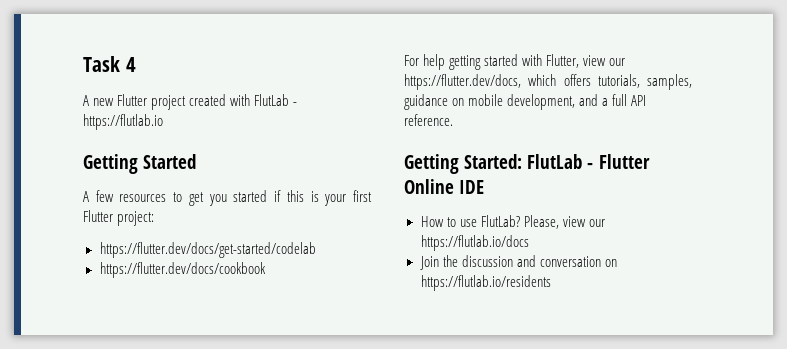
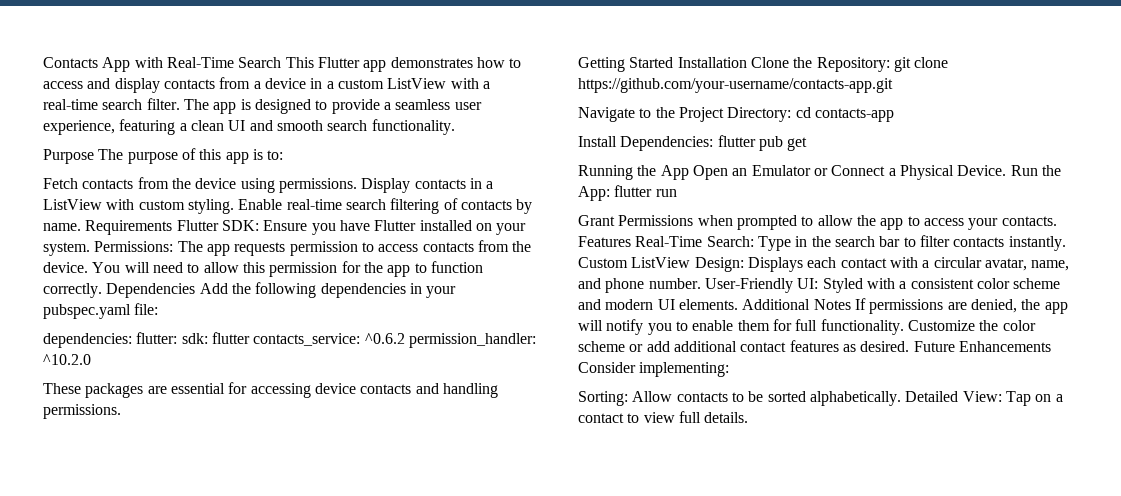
- Task 4
- A new Flutter project created with FlutLab - https://flutlab.io
- Getting Started
- A few resources to get you started if this is your first Flutter project:
- https://flutter.dev/docs/get-started/codelab
- https://flutter.dev/docs/cookbook
- For help getting started with Flutter, view our https://flutter.dev/docs, which offers tutorials, samples, guidance on mobile development, and a full API reference.
- Getting Started: FlutLab - Flutter Online IDE
- How to use FlutLab? Please, view our https://flutlab.io/docs
- Join the discussion and conversation on https://flutlab.io/residents
+ Contacts App with Real-Time Search This Flutter app demonstrates how to access and display contacts from a device in a custom ListView with a real-time search filter. The app is designed to provide a seamless user experience, featuring a clean UI and smooth search functionality.
+ Purpose The purpose of this app is to:
+ Fetch contacts from the device using permissions. Display contacts in a ListView with custom styling. Enable real-time search filtering of contacts by name. Requirements Flutter SDK: Ensure you have Flutter installed on your system. Permissions: The app requests permission to access contacts from the device. You will need to allow this permission for the app to function correctly. Dependencies Add the following dependencies in your pubspec.yaml file:
+ dependencies: flutter: sdk: flutter contacts_service: ^0.6.2 permission_handler: ^10.2.0
+ These packages are essential for accessing device contacts and handling permissions.
+ Getting Started Installation Clone the Repository: git clone https://github.com/your-username/contacts-app.git
+ Navigate to the Project Directory: cd contacts-app
+ Install Dependencies: flutter pub get
+ Running the App Open an Emulator or Connect a Physical Device. Run the App: flutter run
+ Grant Permissions when prompted to allow the app to access your contacts. Features Real-Time Search: Type in the search bar to filter contacts instantly. Custom ListView Design: Displays each contact with a circular avatar, name, and phone number. User-Friendly UI: Styled with a consistent color scheme and modern UI elements. Additional Notes If permissions are denied, the app will notify you to enable them for full functionality. Customize the color scheme or add additional contact features as desired. Future Enhancements Consider implementing:
+ Sorting: Allow contacts to be sorted alphabetically. Detailed View: Tap on a contact to view full details.

